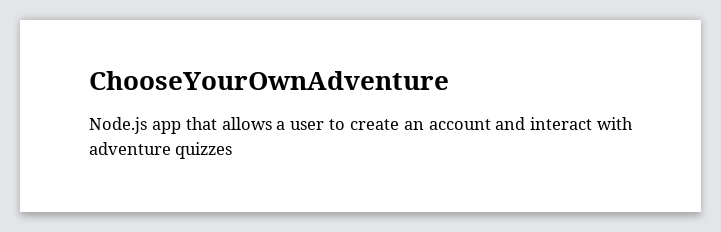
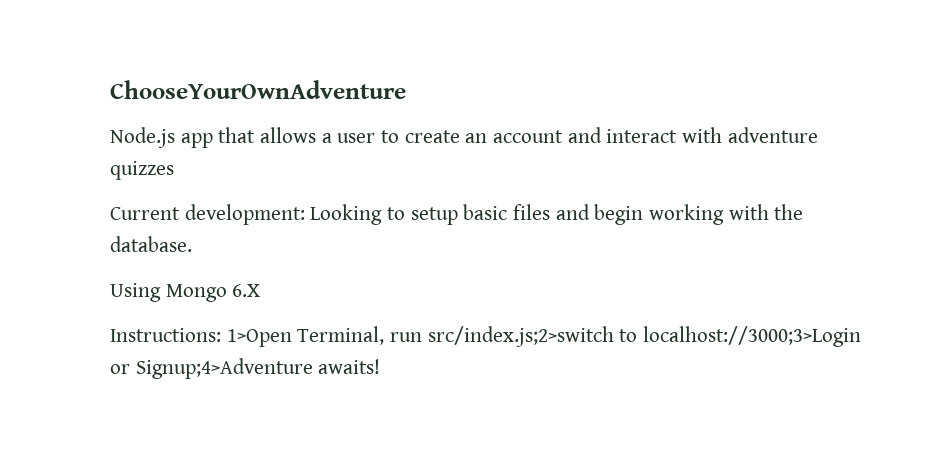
+ Current development: Looking to setup basic files and begin working with the database.
+ Using Mongo 6.X
+ Instructions: 1>Open Terminal, run src/index.js;2>switch to localhost://3000;3>Login or Signup;4>Adventure awaits!

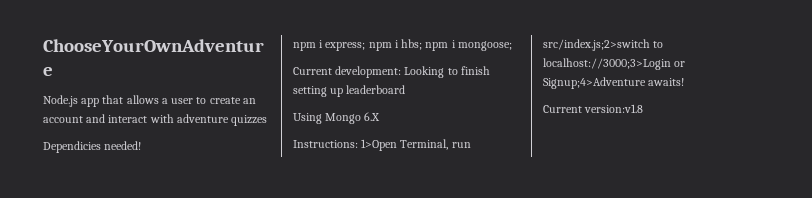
- Current development: Looking to setup basic files and begin working with the database.
+ Dependicies needed!
+ npm i express; npm i hbs; npm i mongoose;
+ Current development: Looking to finish setting up leaderboard
+ Current version:v1.8

